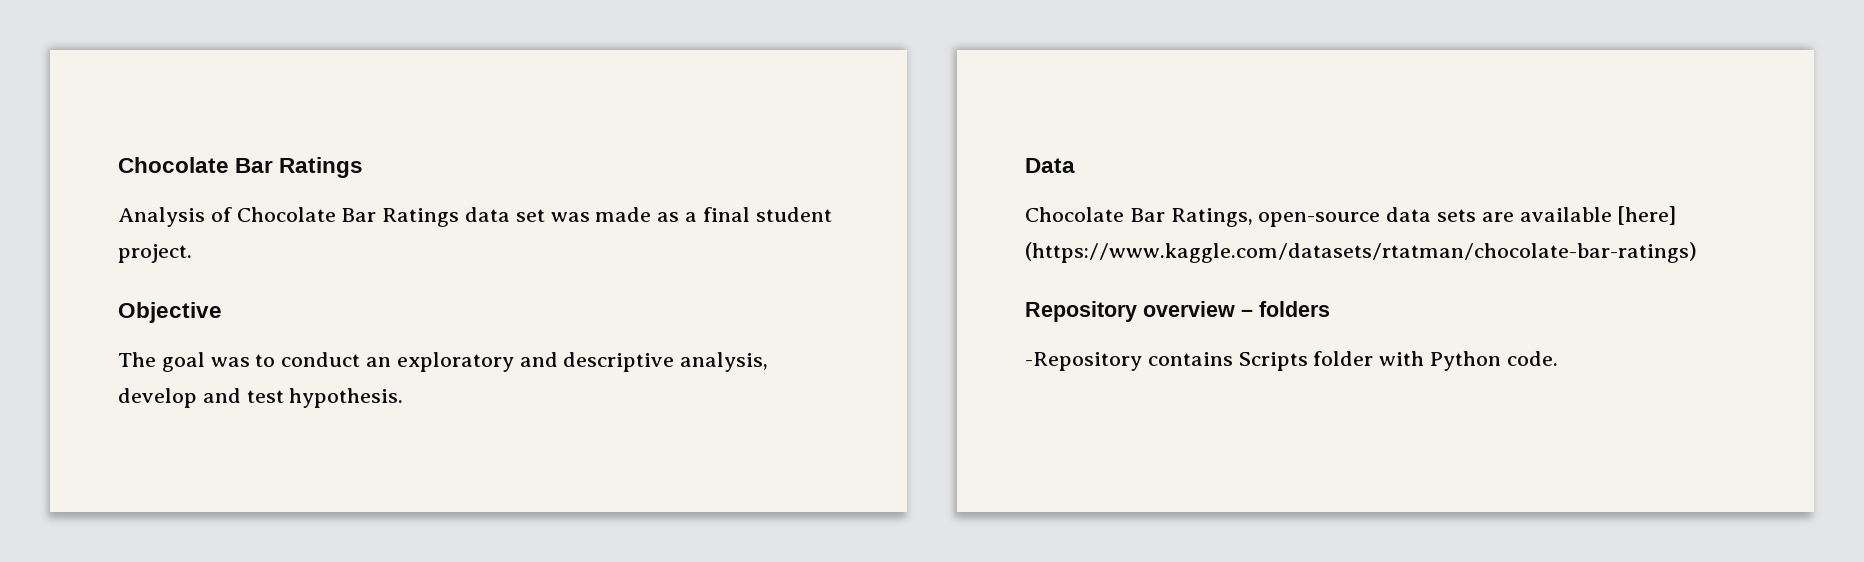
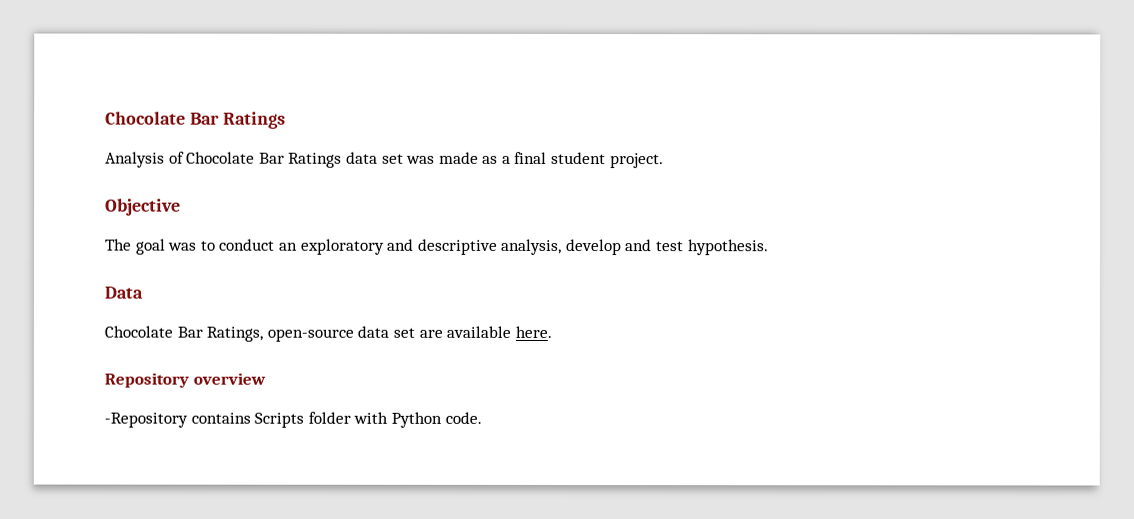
- Chocolate Bar Ratings, open-source data sets are available [here] (https://www.kaggle.com/datasets/rtatman/chocolate-bar-ratings)
+ Chocolate Bar Ratings, open-source data set are available here.
- Repository overview – folders
+ Repository overview

